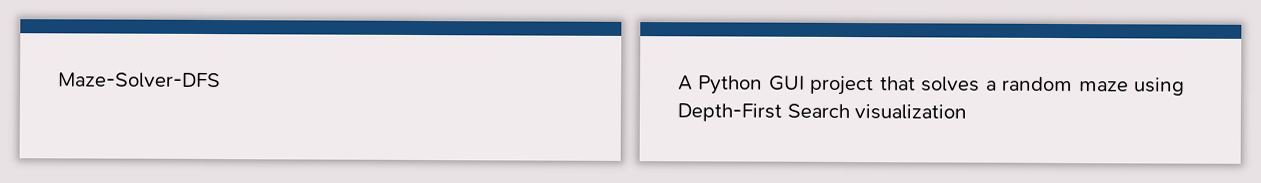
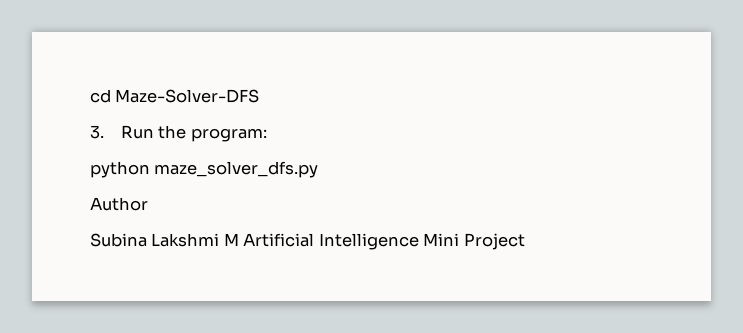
- Maze-Solver-DFS
+ cd Maze-Solver-DFS
- A Python GUI project that solves a random maze using Depth-First Search visualization
+ 3. Run the program:
+ python maze_solver_dfs.py
+ Author
+ Subina Lakshmi M Artificial Intelligence Mini Project

